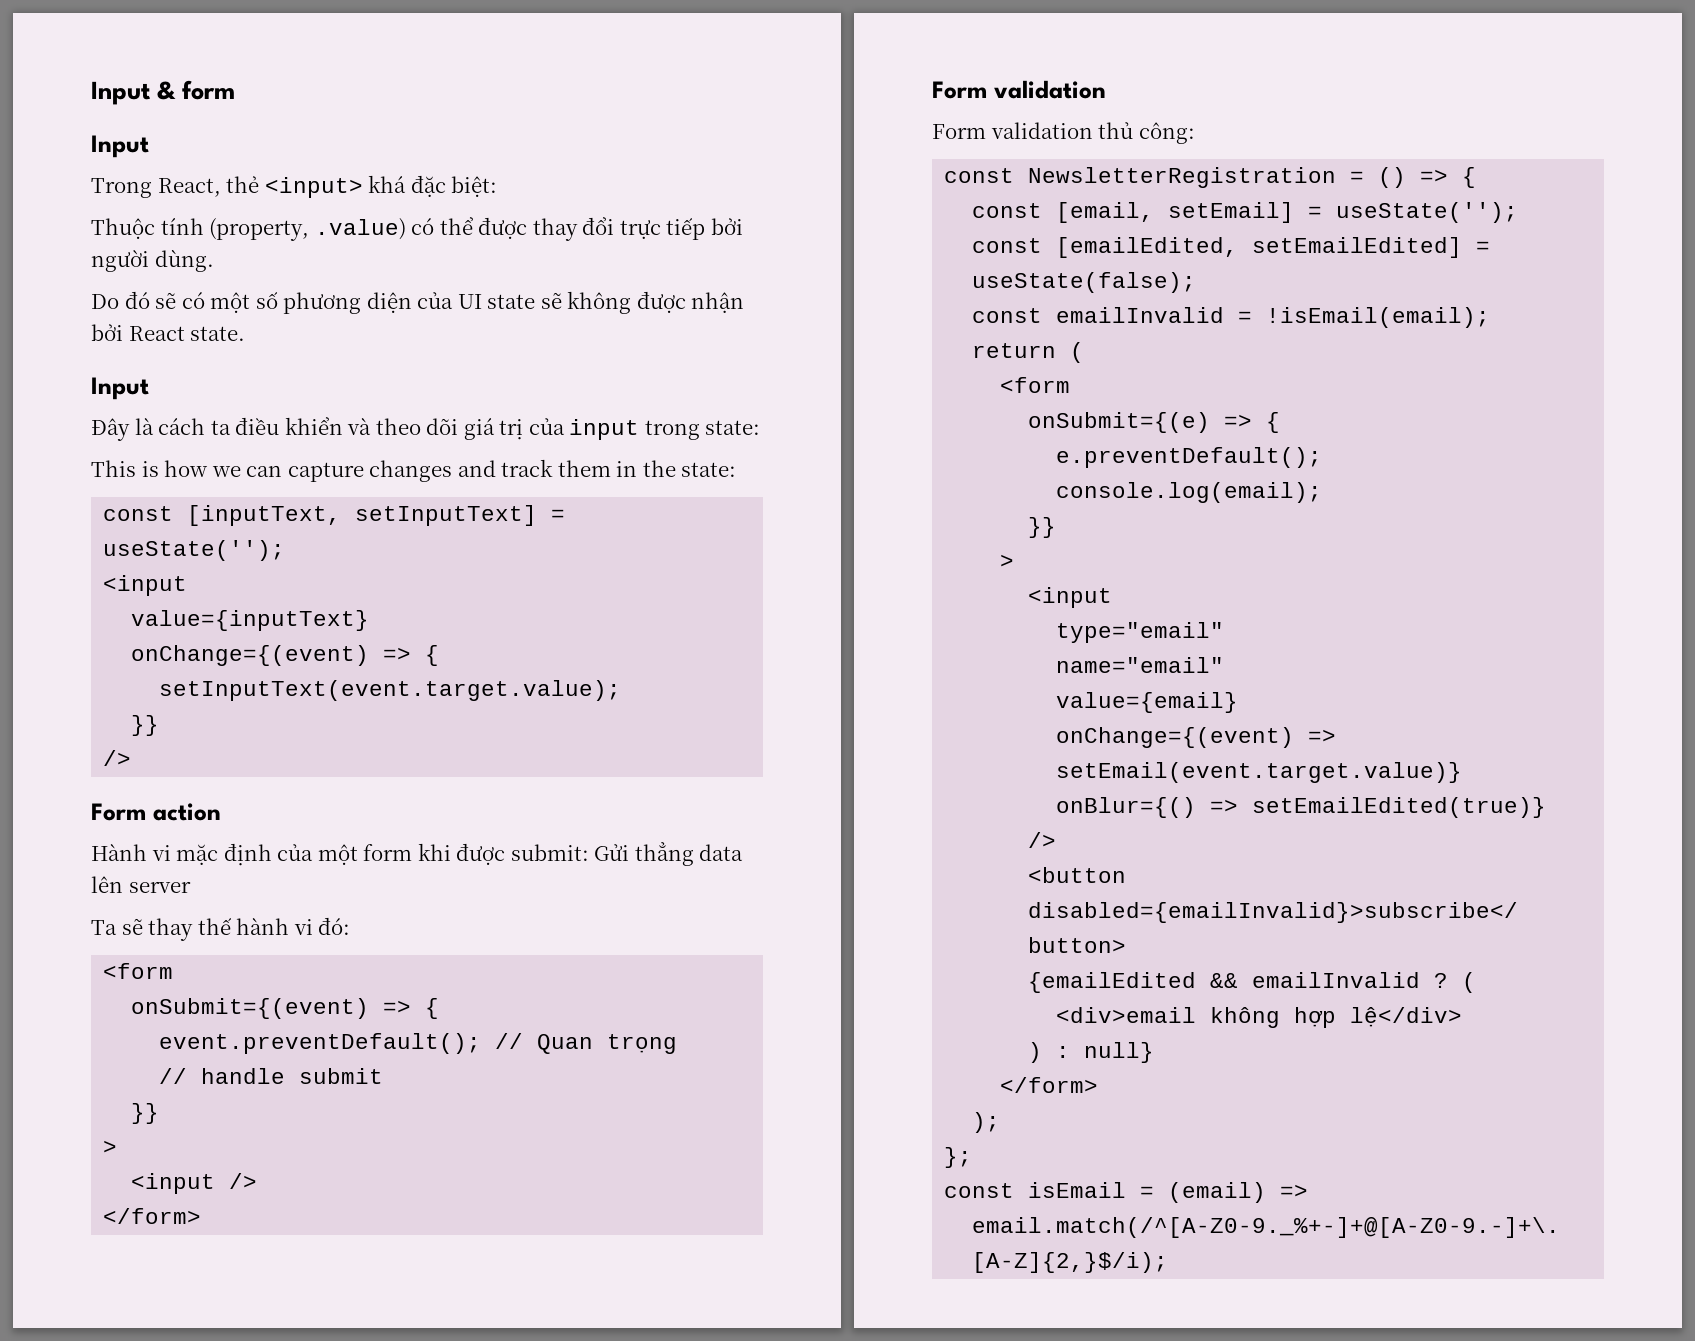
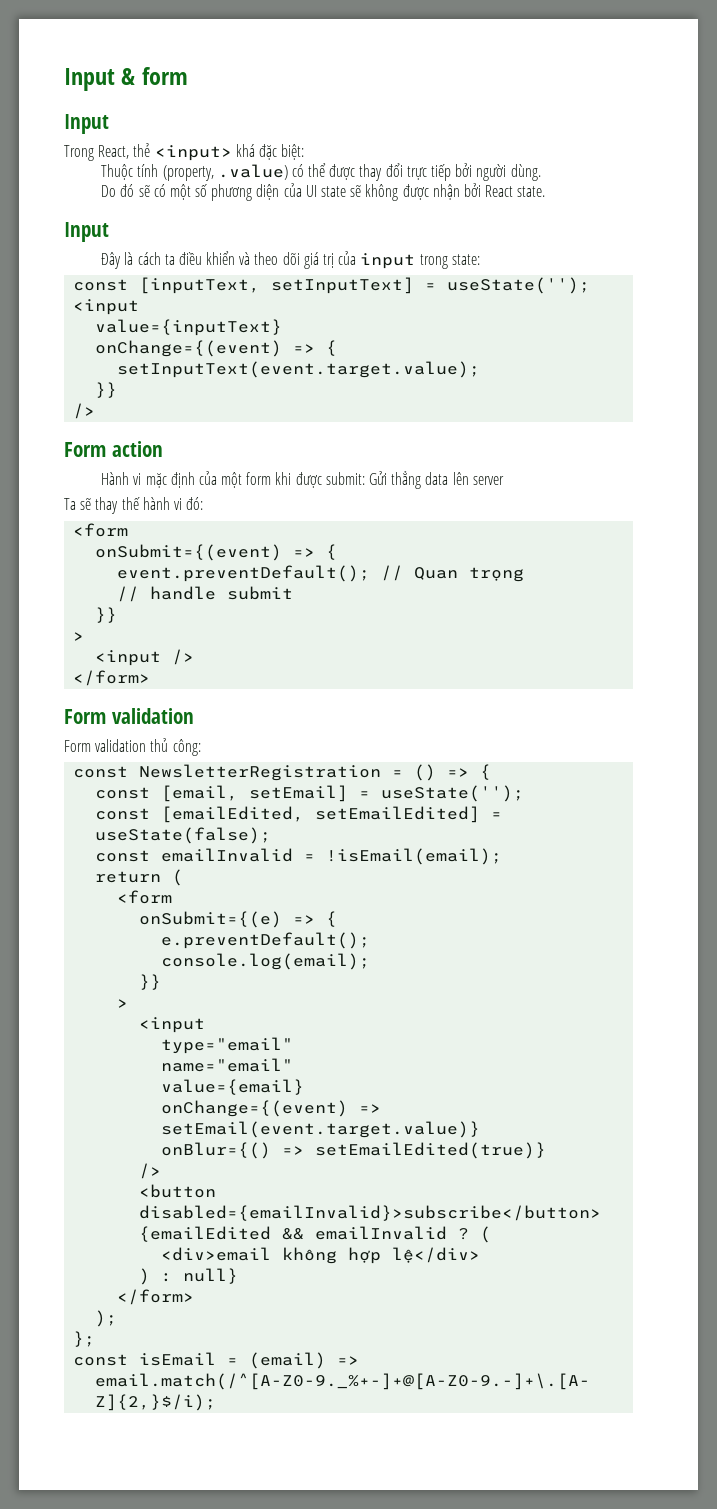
- This is how we can capture changes and track them in the state:

